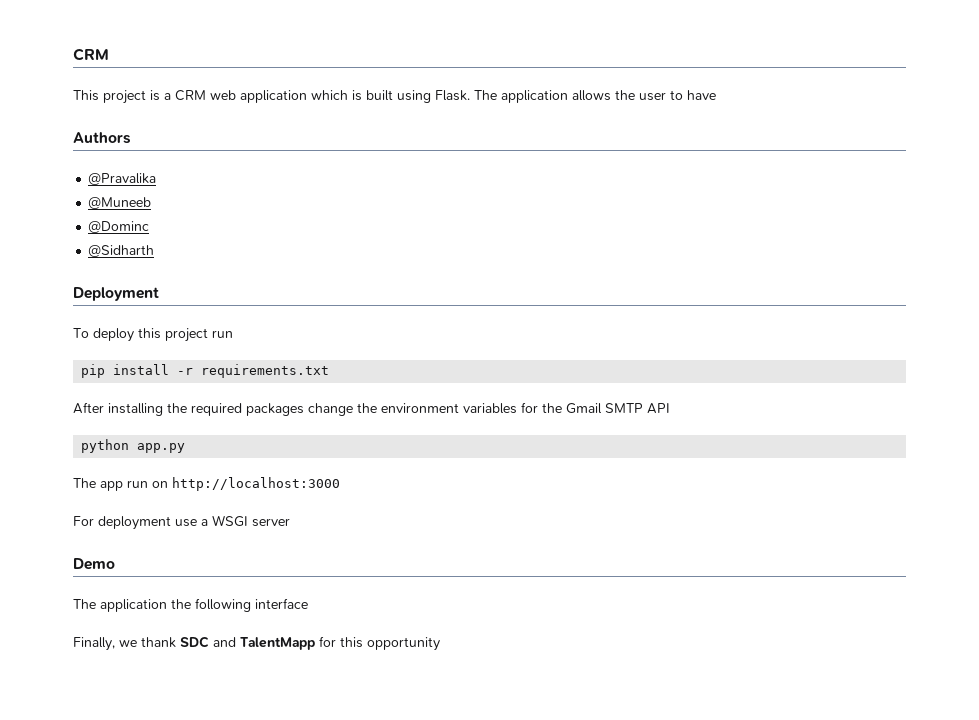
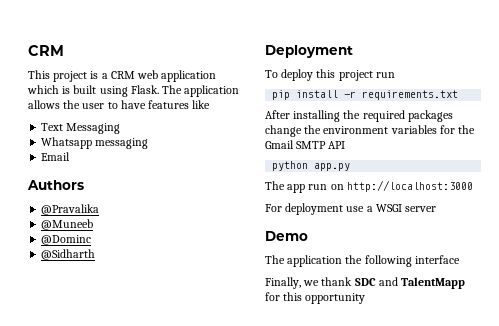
- The application allows the user to have
+ The application allows the user to have features like
+ Text Messaging
+ Whatsapp messaging
+ Email

